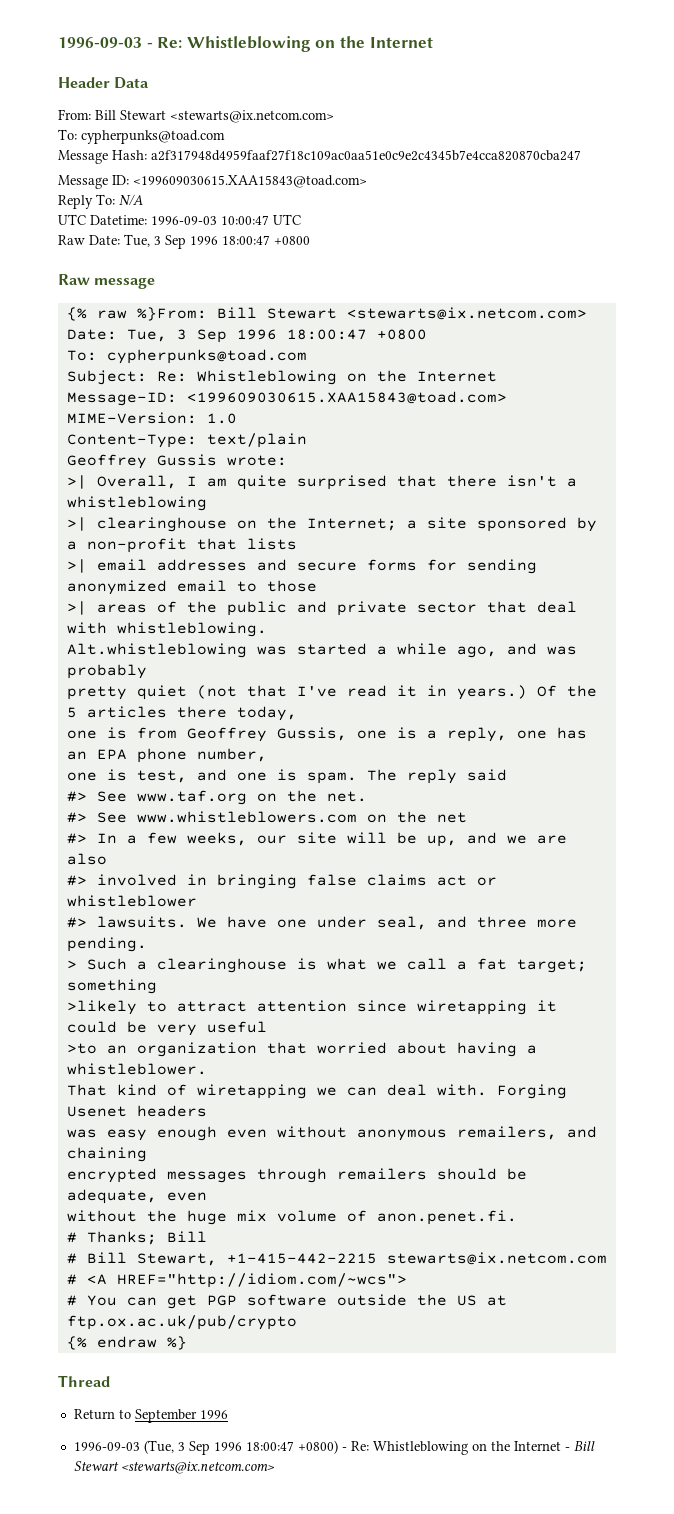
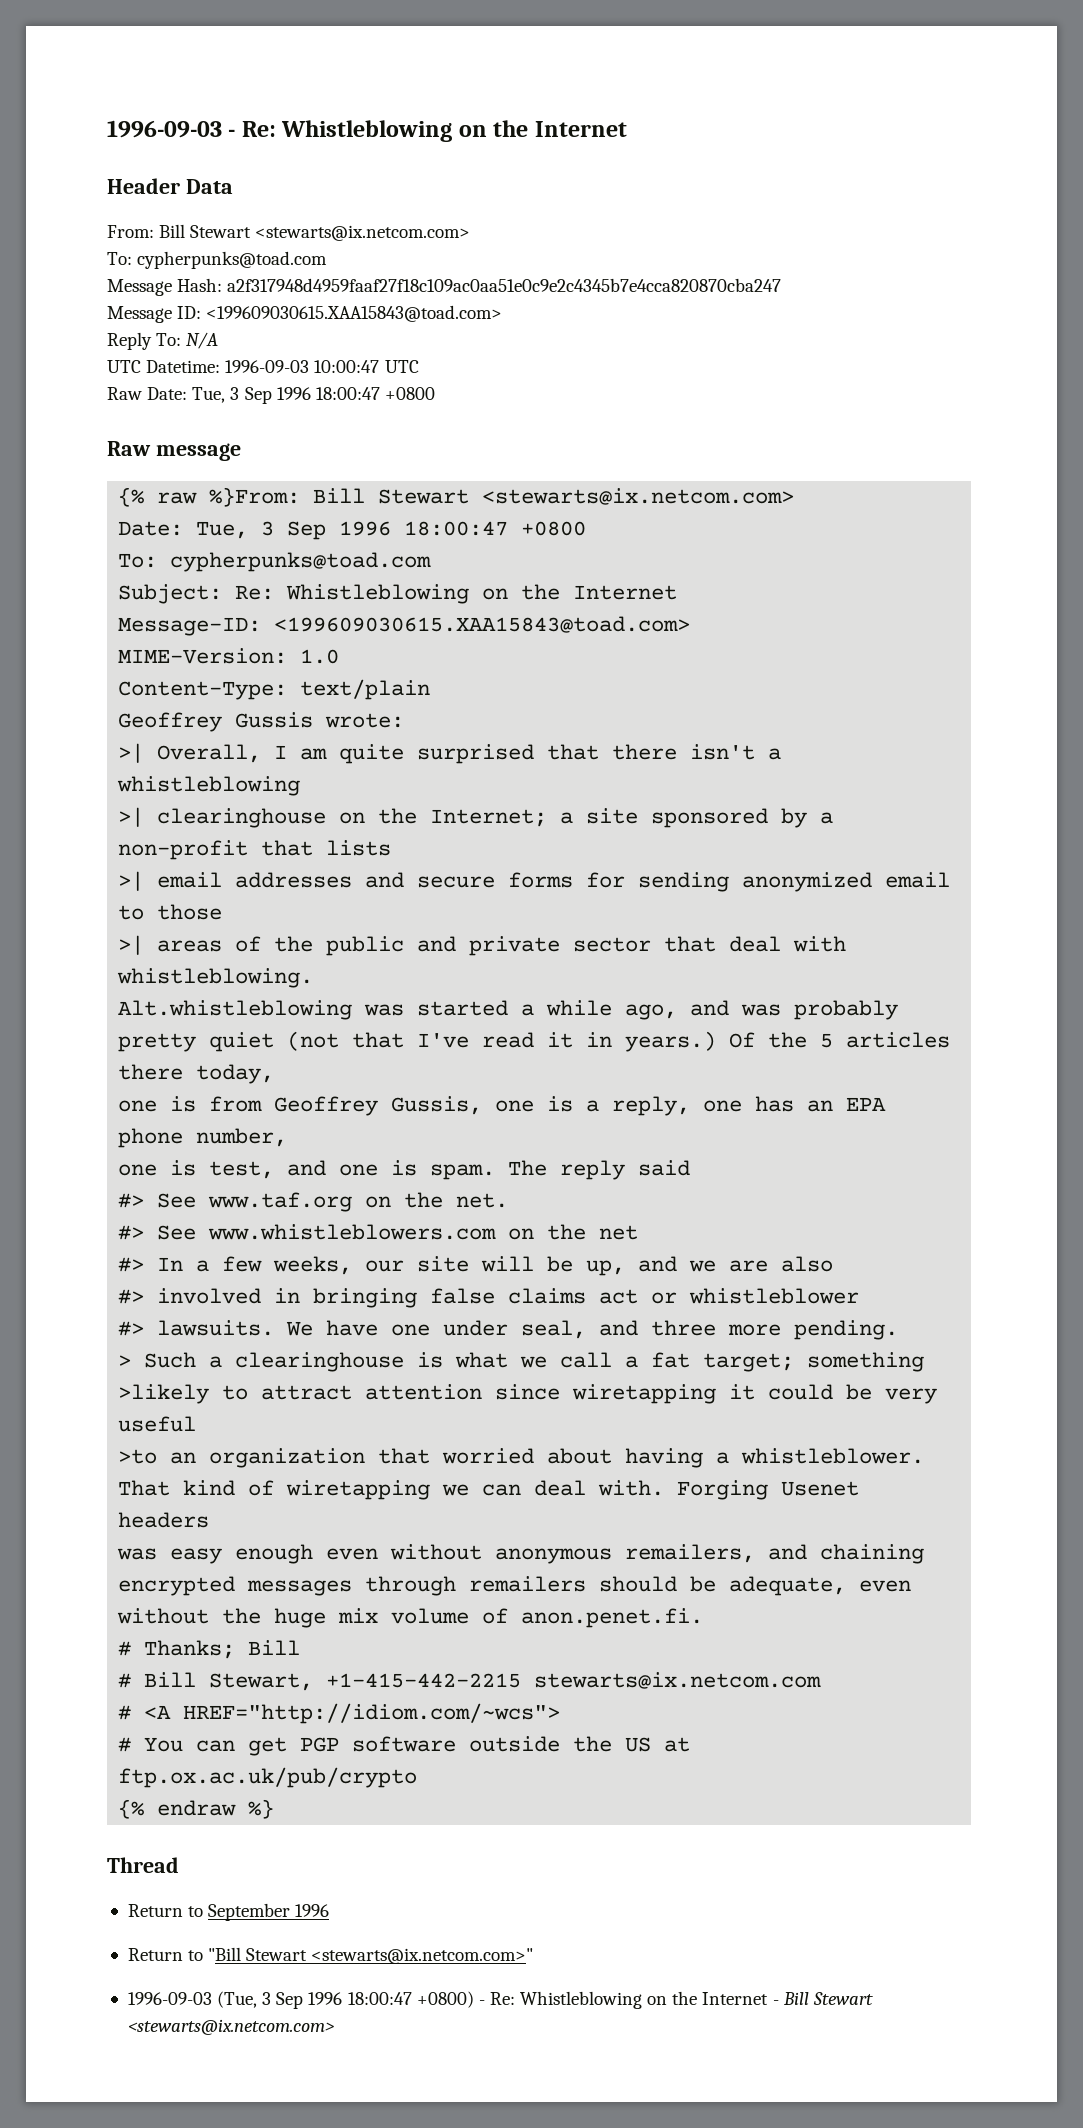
+ Return to "Bill Stewart <stewarts@ix.netcom.com>"

